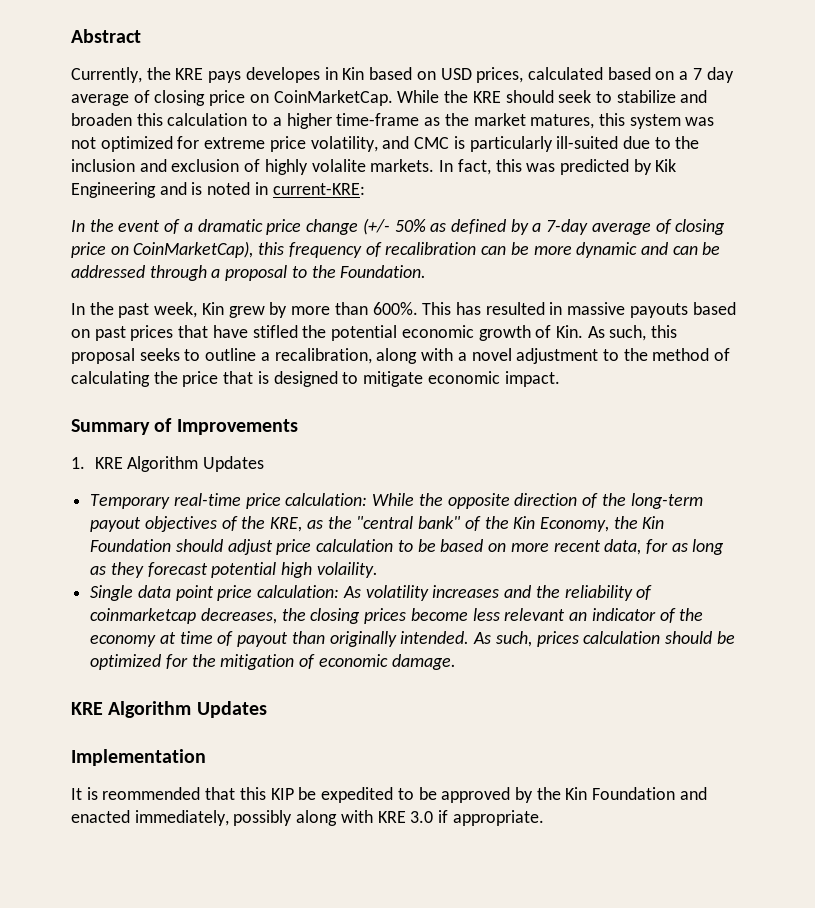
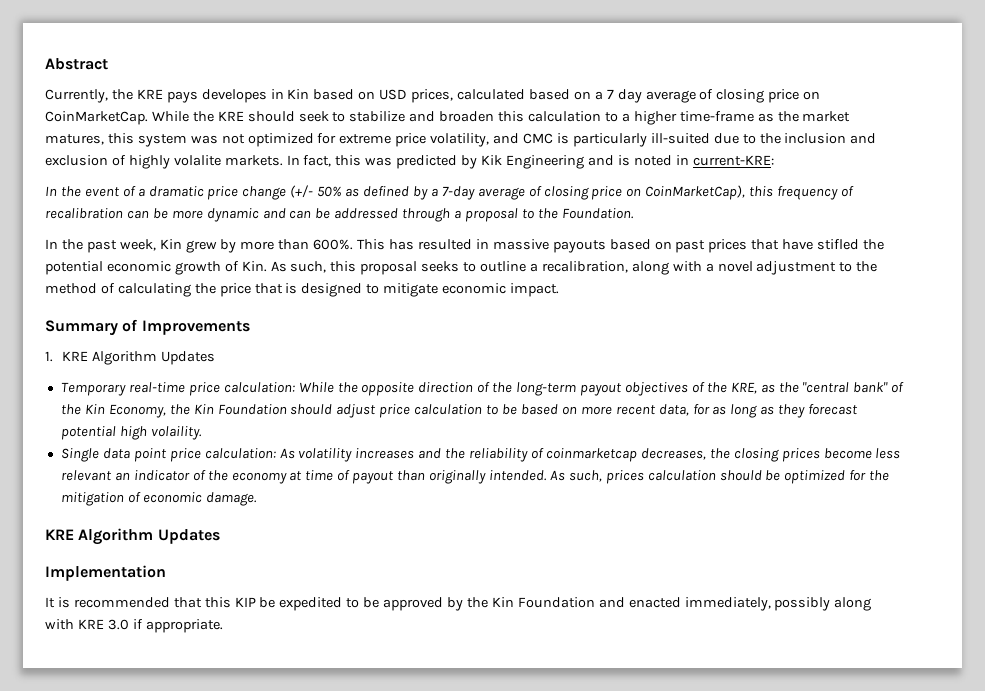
- It is reommended that this KIP be expedited to be approved by the Kin Foundation and enacted immediately, possibly along with KRE 3.0 if appropriate.
+ It is recommended that this KIP be expedited to be approved by the Kin Foundation and enacted immediately, possibly along with KRE 3.0 if appropriate.

